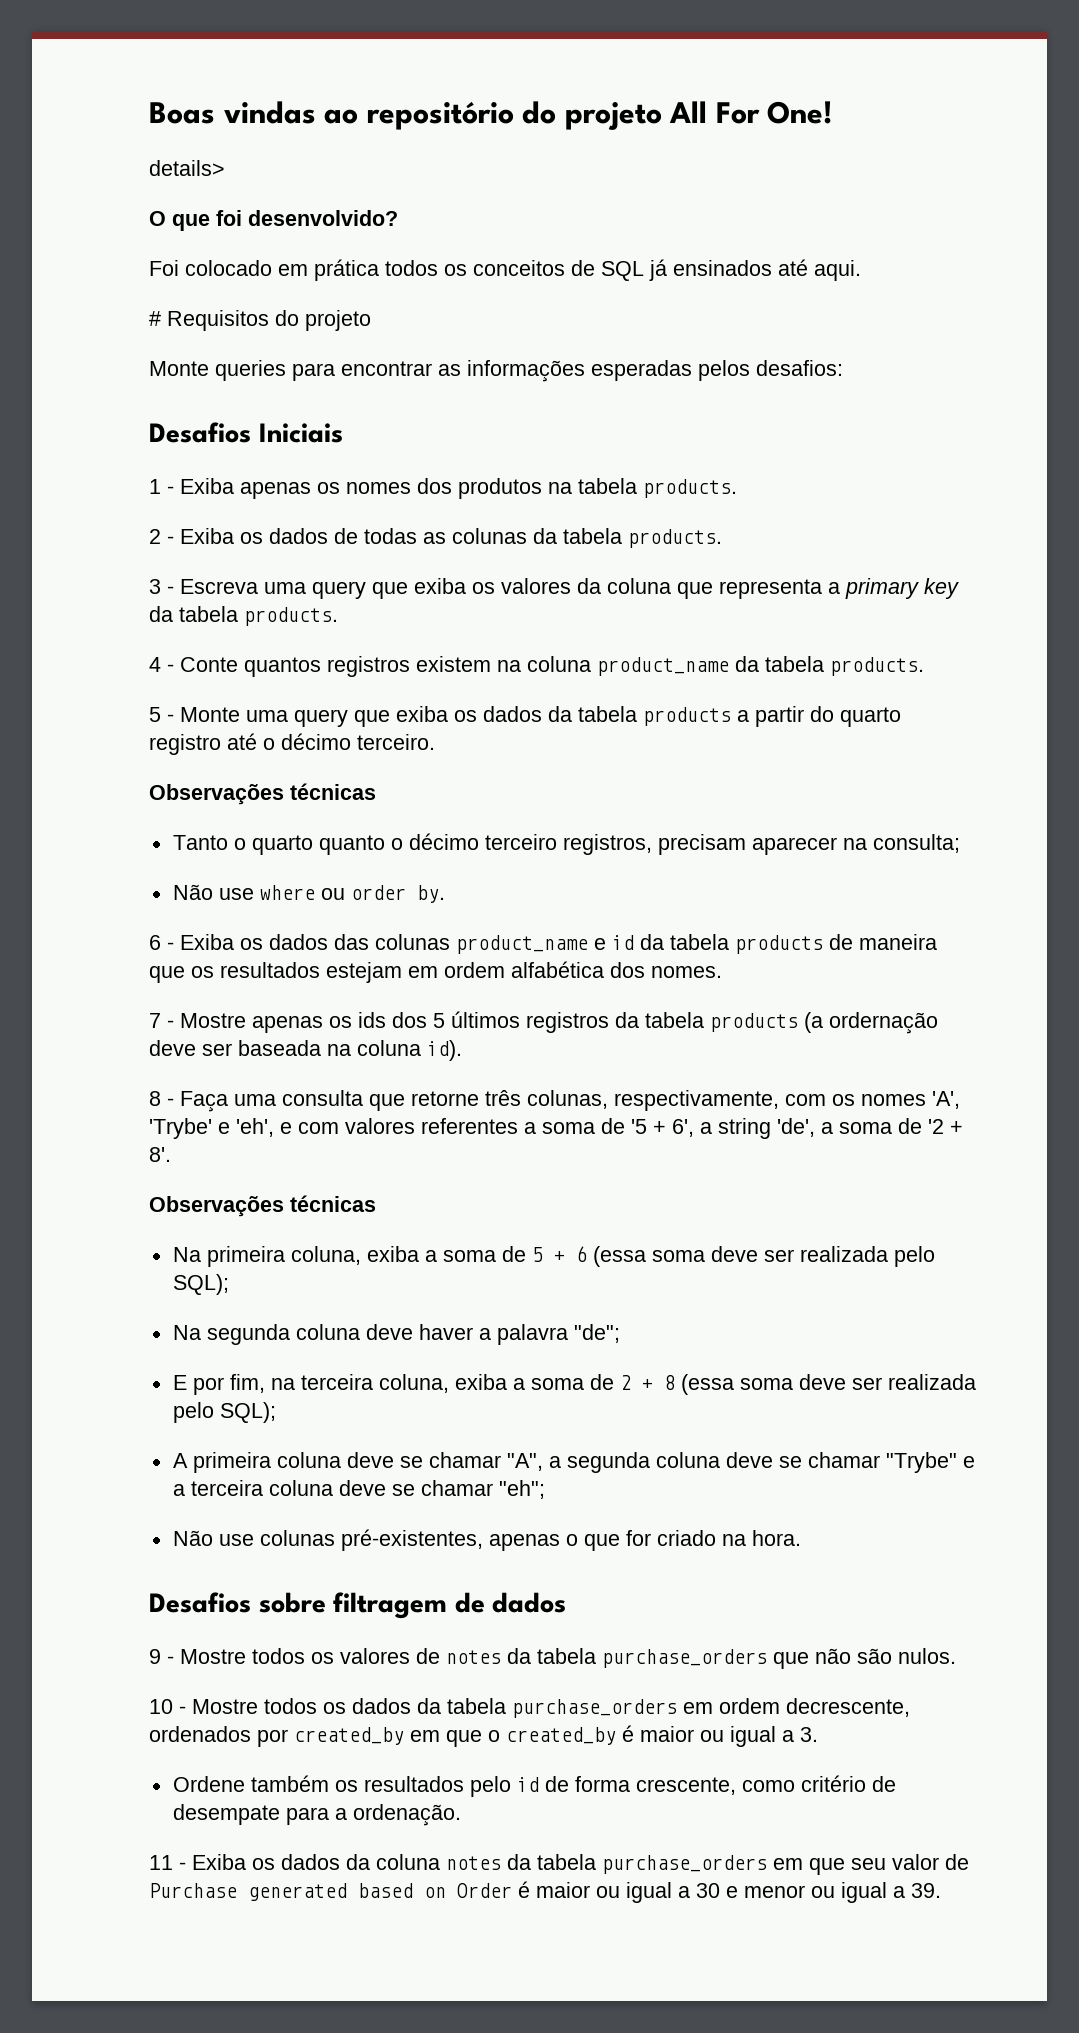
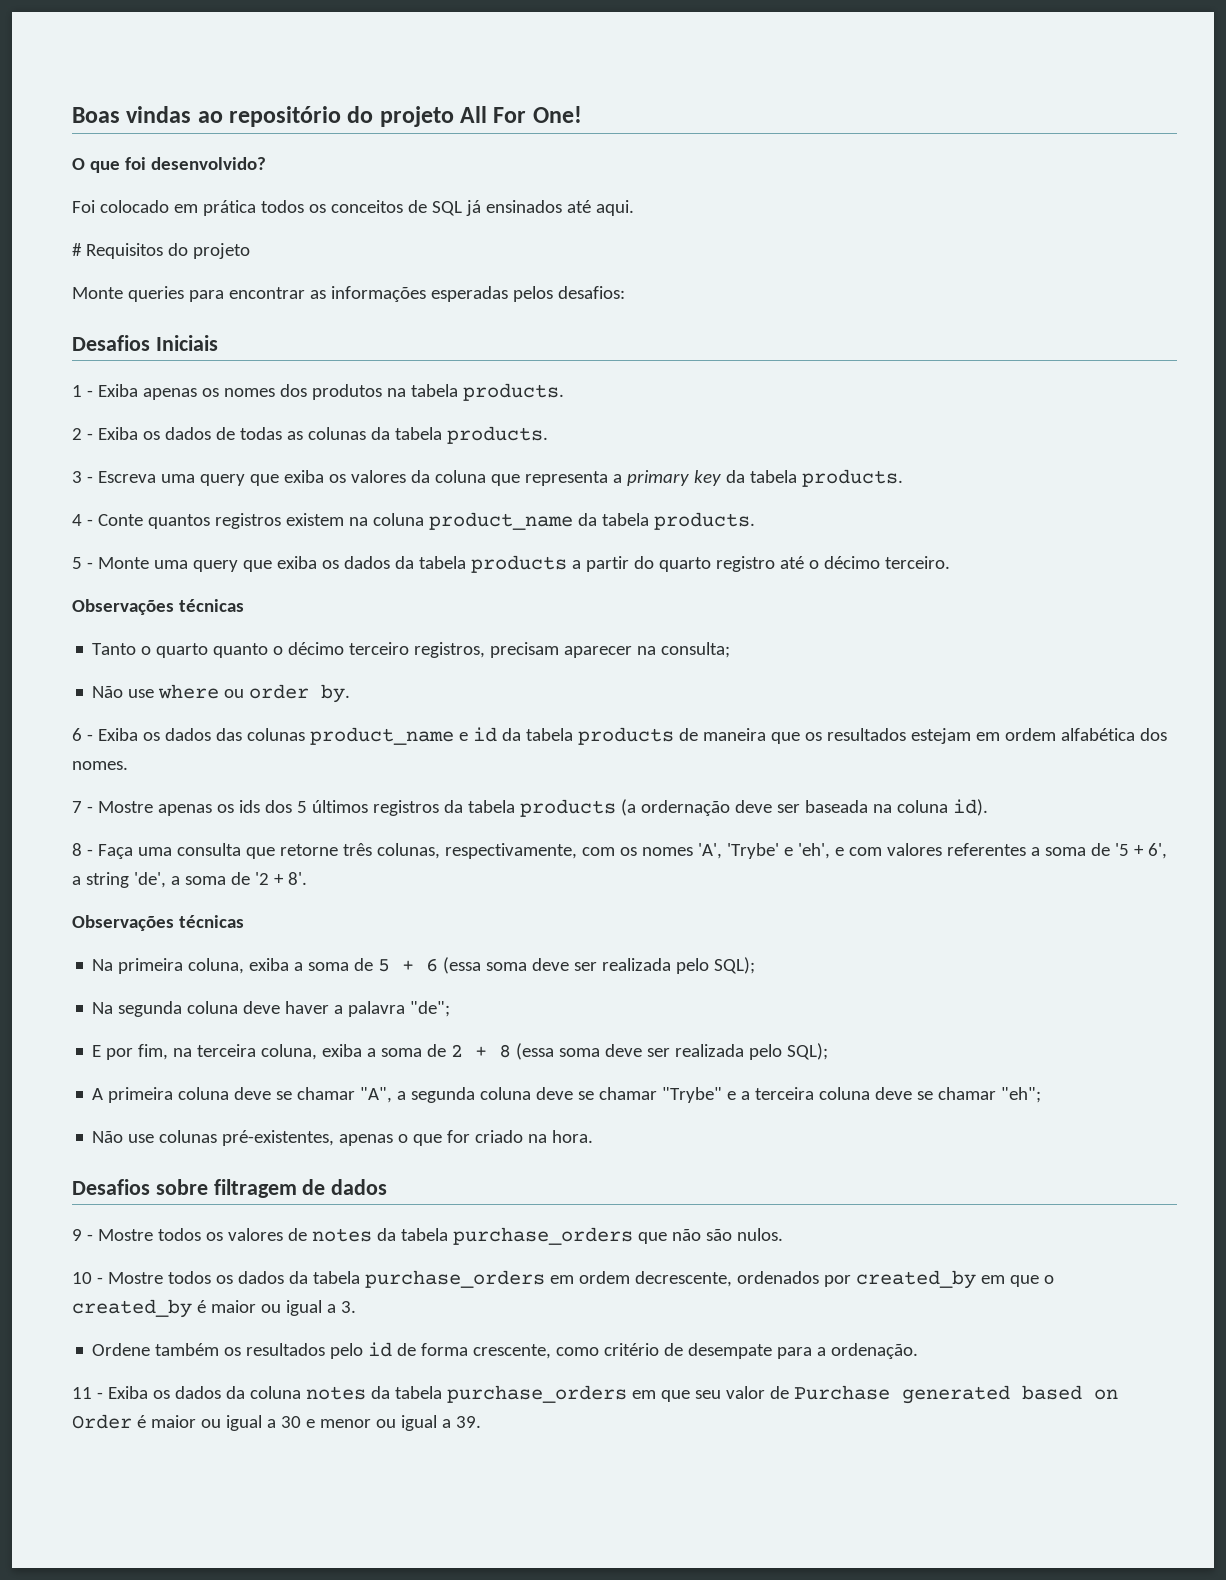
- details>

